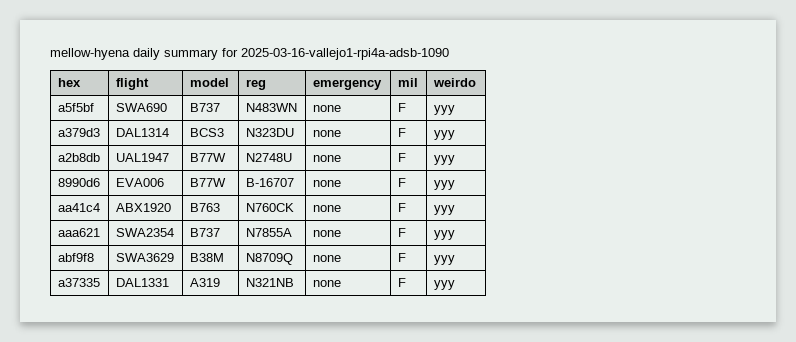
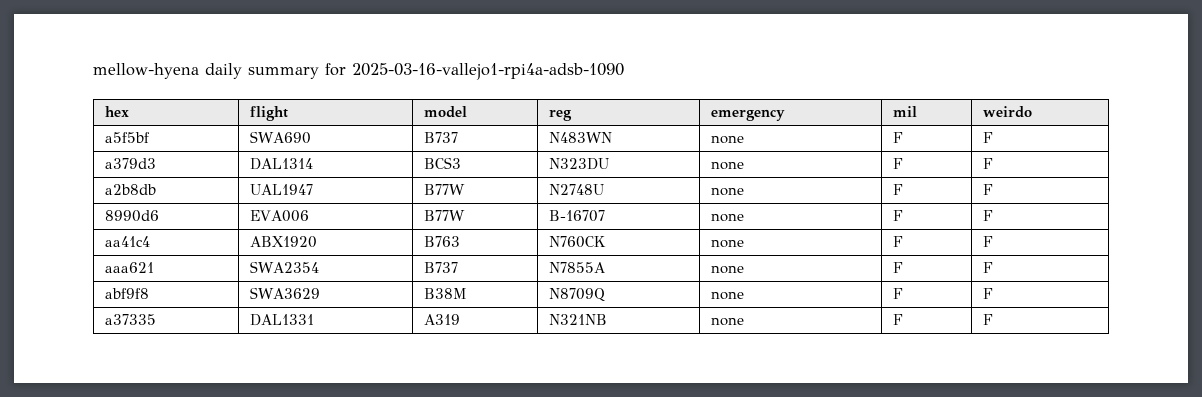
- a5f5bf | SWA690 | B737 | N483WN | none | F | yyy
+ a5f5bf | SWA690 | B737 | N483WN | none | F | F
- a379d3 | DAL1314 | BCS3 | N323DU | none | F | yyy
+ a379d3 | DAL1314 | BCS3 | N323DU | none | F | F
- a2b8db | UAL1947 | B77W | N2748U | none | F | yyy
+ a2b8db | UAL1947 | B77W | N2748U | none | F | F
- 8990d6 | EVA006 | B77W | B-16707 | none | F | yyy
+ 8990d6 | EVA006 | B77W | B-16707 | none | F | F
- aa41c4 | ABX1920 | B763 | N760CK | none | F | yyy
+ aa41c4 | ABX1920 | B763 | N760CK | none | F | F
- aaa621 | SWA2354 | B737 | N7855A | none | F | yyy
+ aaa621 | SWA2354 | B737 | N7855A | none | F | F
- abf9f8 | SWA3629 | B38M | N8709Q | none | F | yyy
+ abf9f8 | SWA3629 | B38M | N8709Q | none | F | F
- a37335 | DAL1331 | A319 | N321NB | none | F | yyy
+ a37335 | DAL1331 | A319 | N321NB | none | F | F

